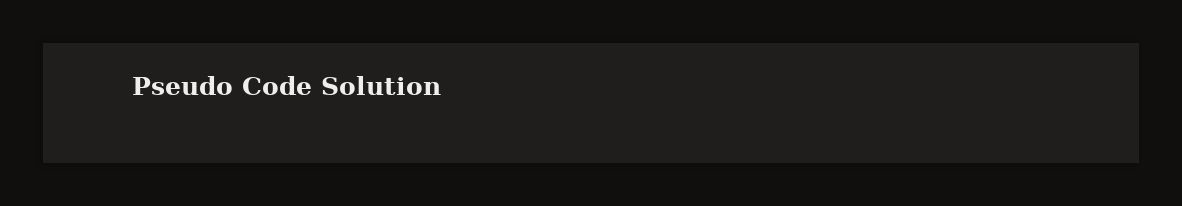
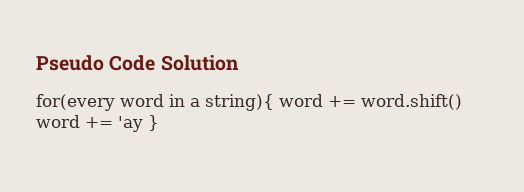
+ for(every word in a string){ word += word.shift() word += 'ay }

